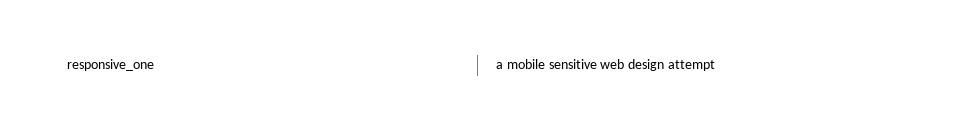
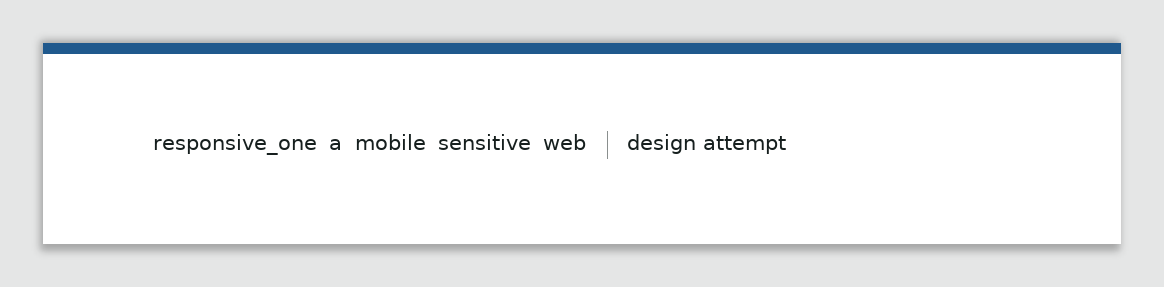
- responsive_one
- a mobile sensitive web design attempt
+ responsive_one a mobile sensitive web design attempt

